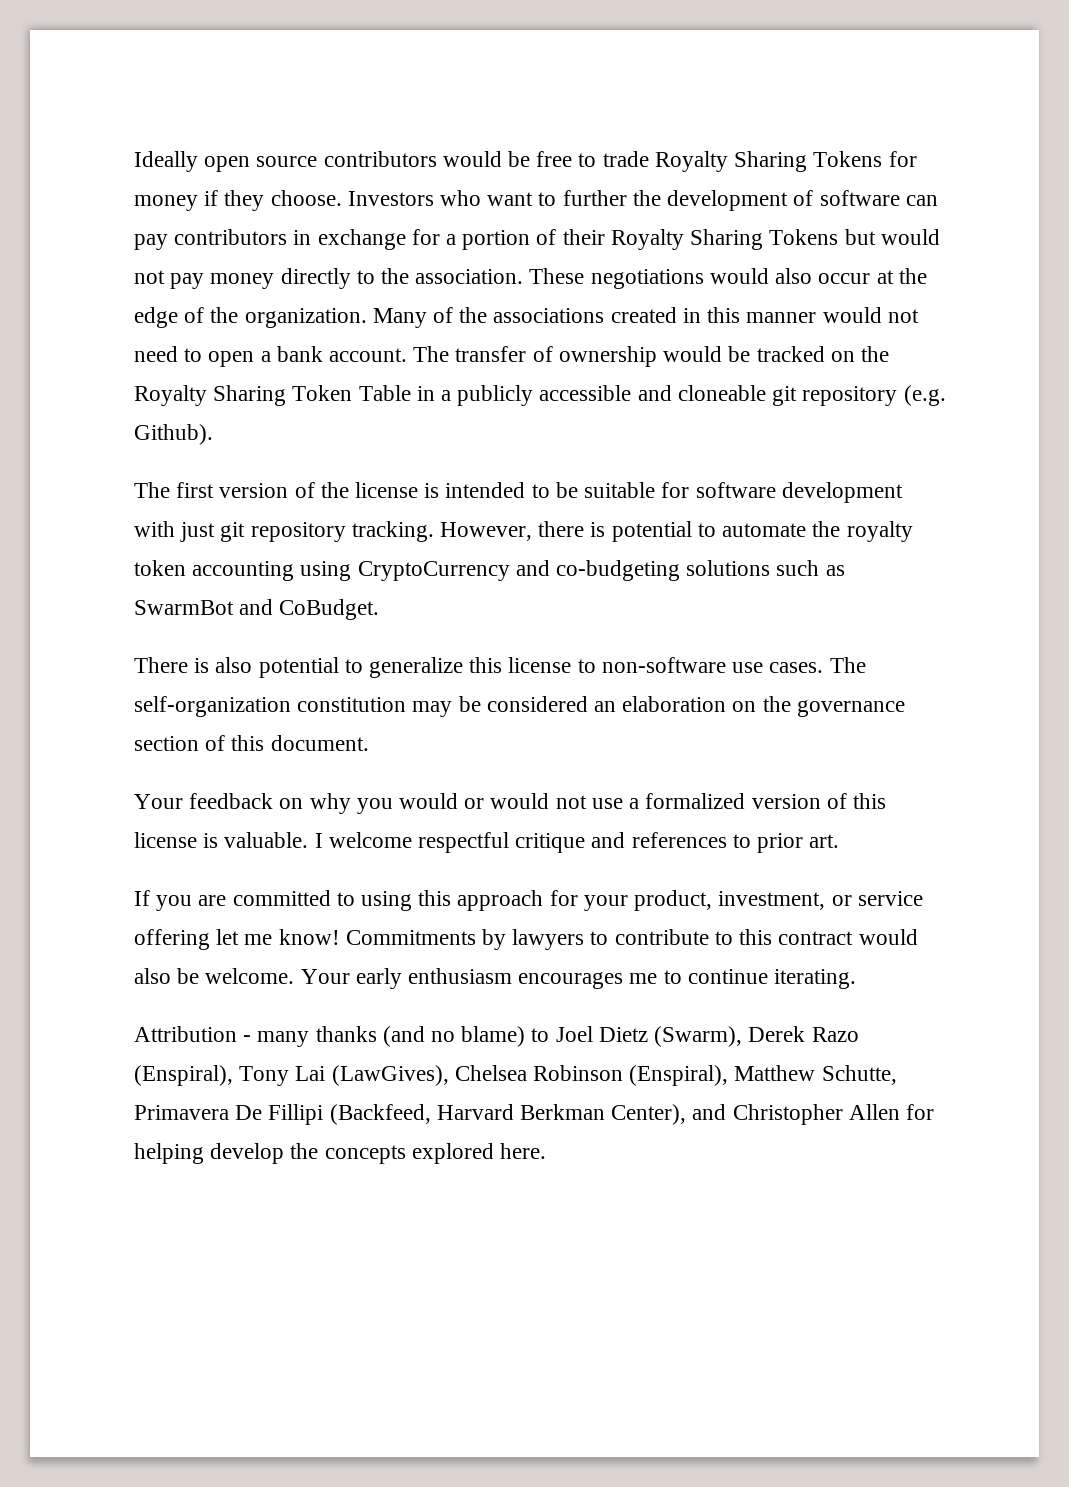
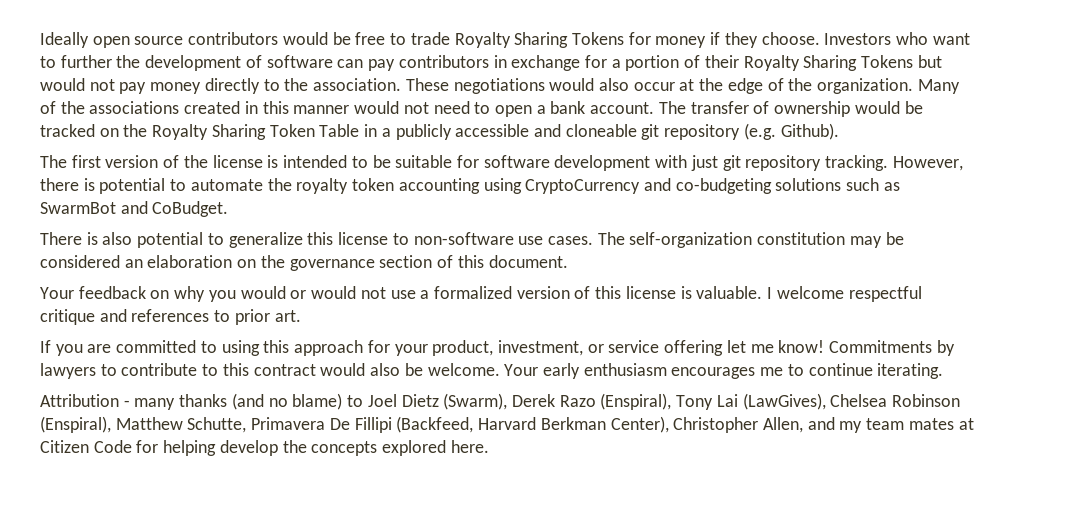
- Attribution - many thanks (and no blame) to Joel Dietz (Swarm), Derek Razo (Enspiral), Tony Lai (LawGives), Chelsea Robinson (Enspiral), Matthew Schutte, Primavera De Fillipi (Backfeed, Harvard Berkman Center), and Christopher Allen for helping develop the concepts explored here.
+ Attribution - many thanks (and no blame) to Joel Dietz (Swarm), Derek Razo (Enspiral), Tony Lai (LawGives), Chelsea Robinson (Enspiral), Matthew Schutte, Primavera De Fillipi (Backfeed, Harvard Berkman Center), Christopher Allen, and my team mates at Citizen Code for helping develop the concepts explored here.

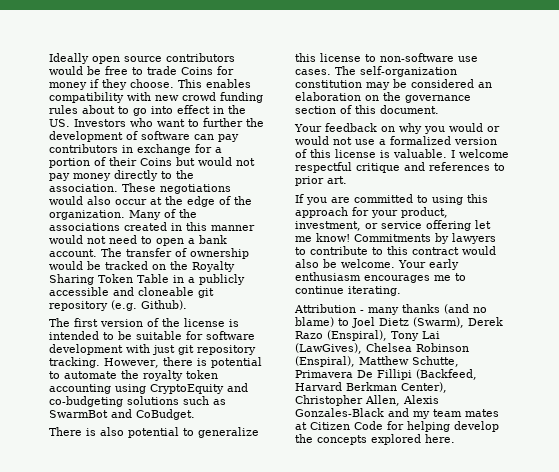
- Ideally open source contributors would be free to trade Royalty Sharing Tokens for money if they choose.
+ Ideally open source contributors would be free to trade Coins for money if they choose.
- Investors who want to further the development of software can pay contributors in exchange for a portion of their Royalty Sharing Tokens but would not pay money directly to the association.
+ This enables compatibility with new crowd funding rules about to go into effect in the US. Investors who want to further the development of software can pay contributors in exchange for a portion of their Coins but would not pay money directly to the association.
- However, there is potential to automate the royalty token accounting using CryptoCurrency and co-budgeting solutions such as SwarmBot and CoBudget.
+ However, there is potential to automate the royalty token accounting using CryptoEquity and co-budgeting solutions such as SwarmBot and CoBudget.
- Attribution - many thanks (and no blame) to Joel Dietz (Swarm), Derek Razo (Enspiral), Tony Lai (LawGives), Chelsea Robinson (Enspiral), Matthew Schutte, Primavera De Fillipi (Backfeed, Harvard Berkman Center), Christopher Allen, and my team mates at Citizen Code for helping develop the concepts explored here.
+ Attribution - many thanks (and no blame) to Joel Dietz (Swarm), Derek Razo (Enspiral), Tony Lai (LawGives), Chelsea Robinson (Enspiral), Matthew Schutte, Primavera De Fillipi (Backfeed, Harvard Berkman Center), Christopher Allen, Alexis Gonzales-Black and my team mates at Citizen Code for helping develop the concepts explored here.

